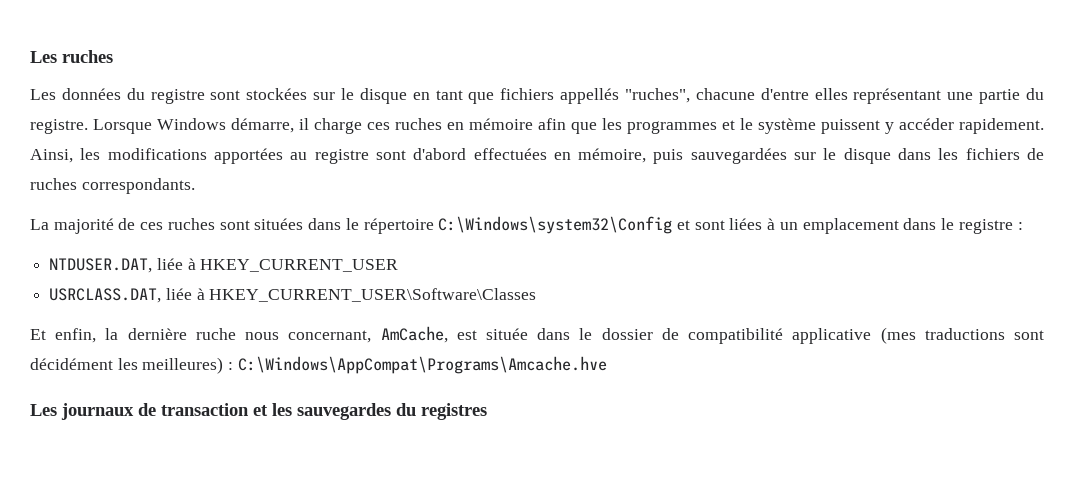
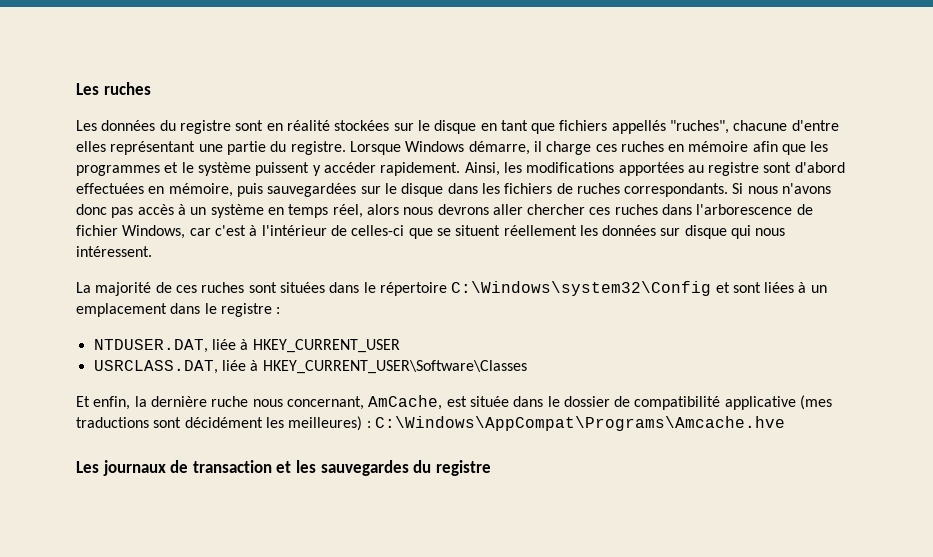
- Les données du registre sont stockées sur le disque en tant que fichiers appellés "ruches", chacune d'entre elles représentant une partie du registre.
+ Les données du registre sont en réalité stockées sur le disque en tant que fichiers appellés "ruches", chacune d'entre elles représentant une partie du registre.
+ Si nous n'avons donc pas accès à un système en temps réel, alors nous devrons aller chercher ces ruches dans l'arborescence de fichier Windows, car c'est à l'intérieur de celles-ci que se situent réellement les données sur disque qui nous intéressent.
- Les journaux de transaction et les sauvegardes du registres
+ Les journaux de transaction et les sauvegardes du registre

